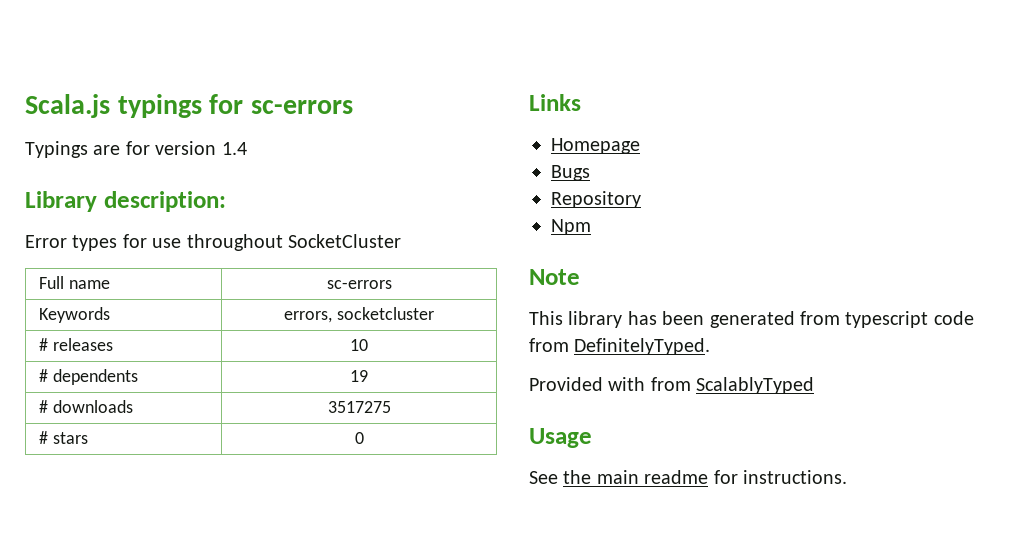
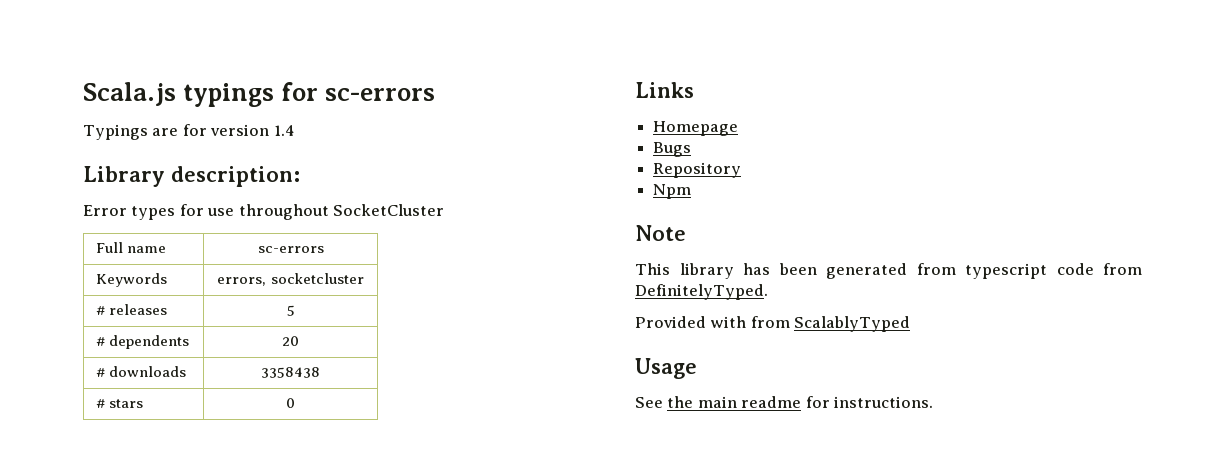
- # releases | 10
+ # releases | 5
- # dependents | 19
+ # dependents | 20
- # downloads | 3517275
+ # downloads | 3358438

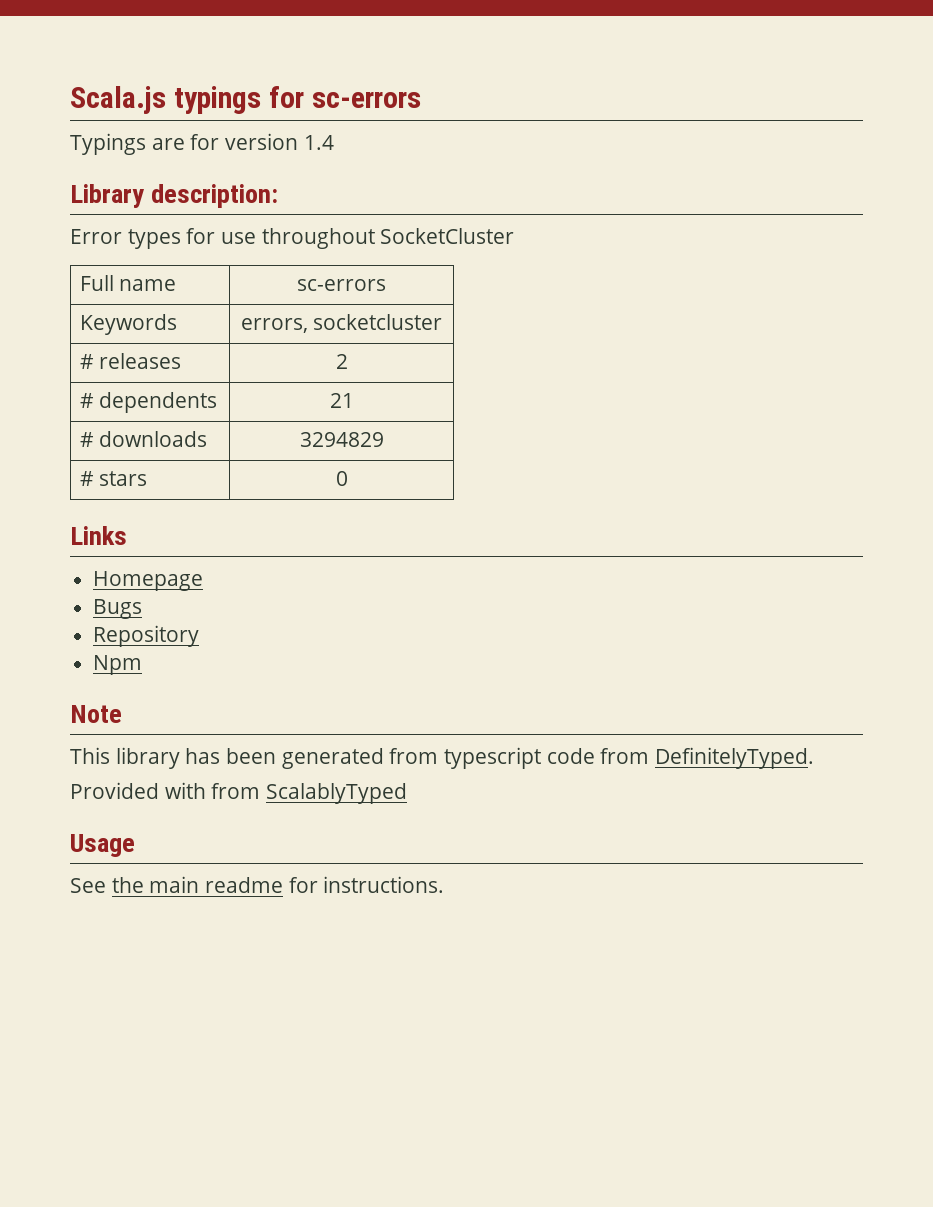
- # releases | 5
+ # releases | 2
- # dependents | 20
+ # dependents | 21
- # downloads | 3358438
+ # downloads | 3294829

